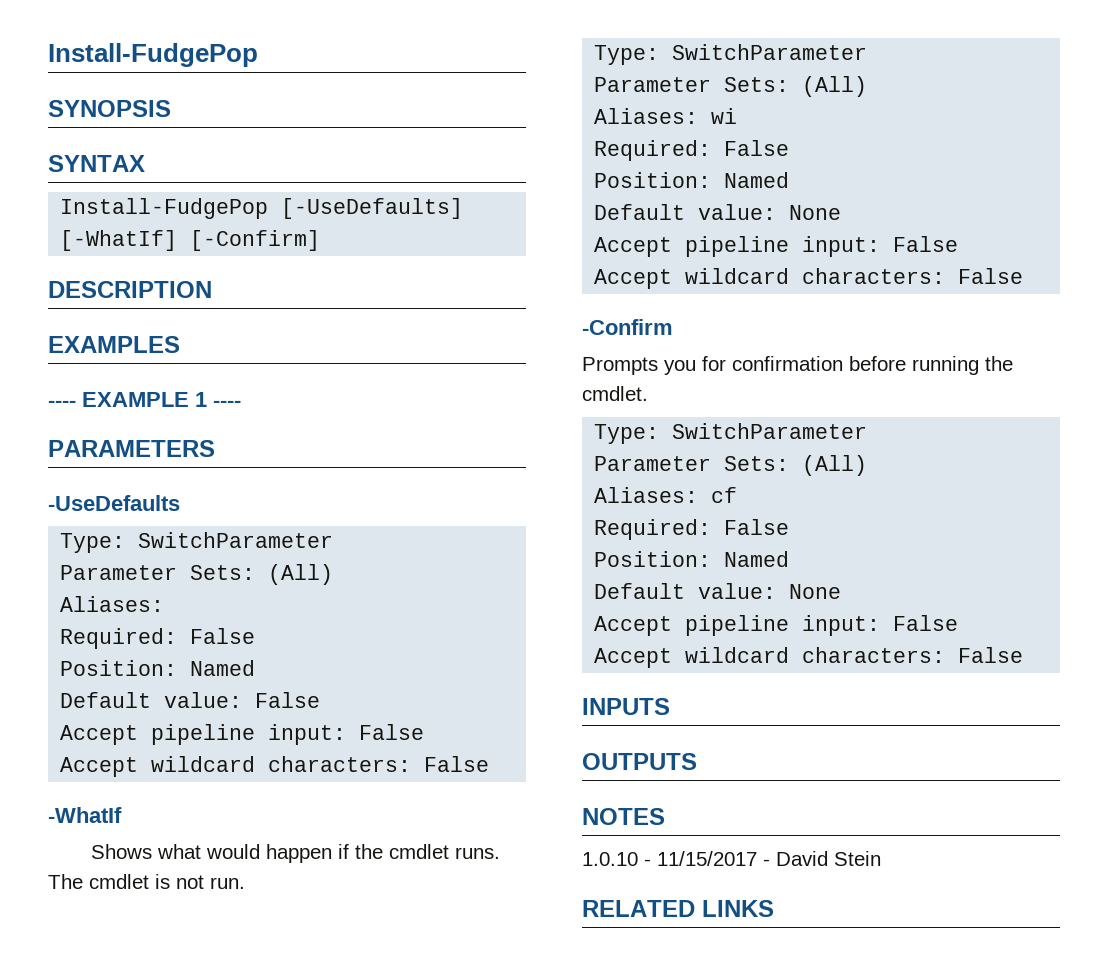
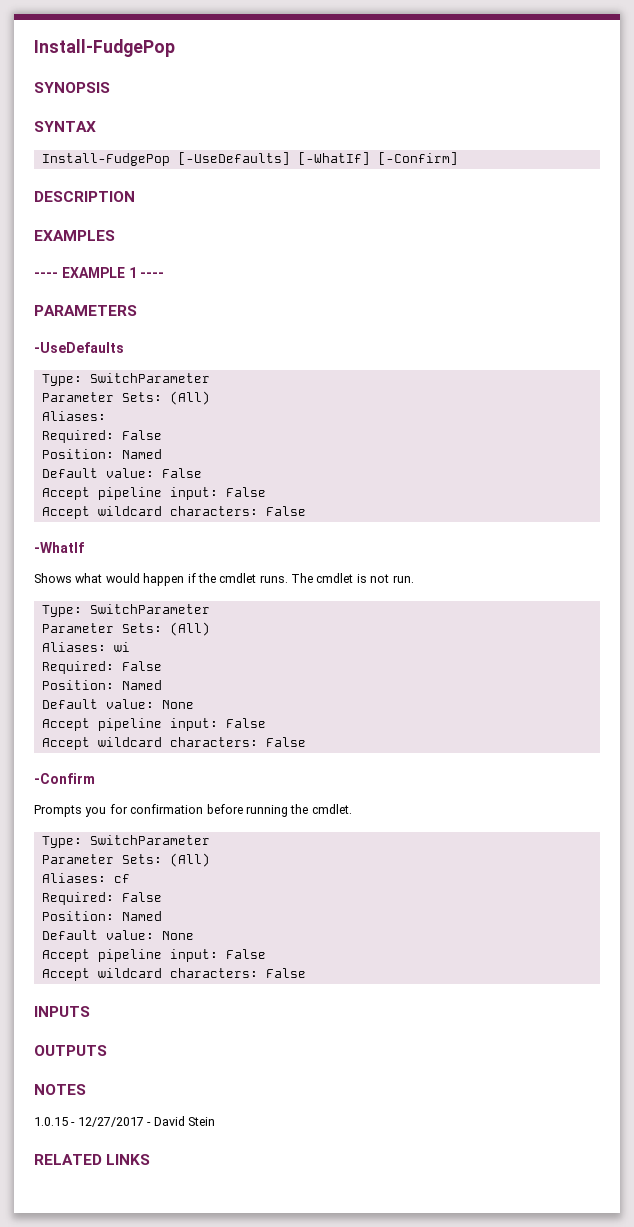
- 1.0.10 - 11/15/2017 - David Stein
+ 1.0.15 - 12/27/2017 - David Stein

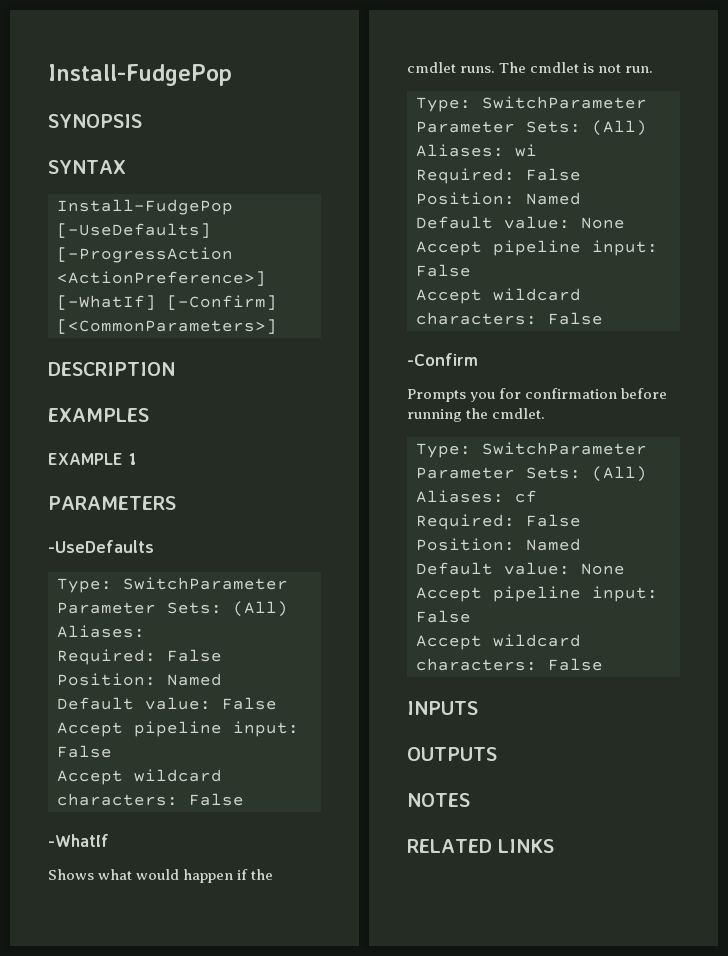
- Install-FudgePop [-UseDefaults] [-WhatIf] [-Confirm]
+ Install-FudgePop [-UseDefaults] [-ProgressAction <ActionPreference>] [-WhatIf] [-Confirm] [<CommonParameters>]
- ---- EXAMPLE 1 ----
+ EXAMPLE 1
- 1.0.15 - 12/27/2017 - David Stein

